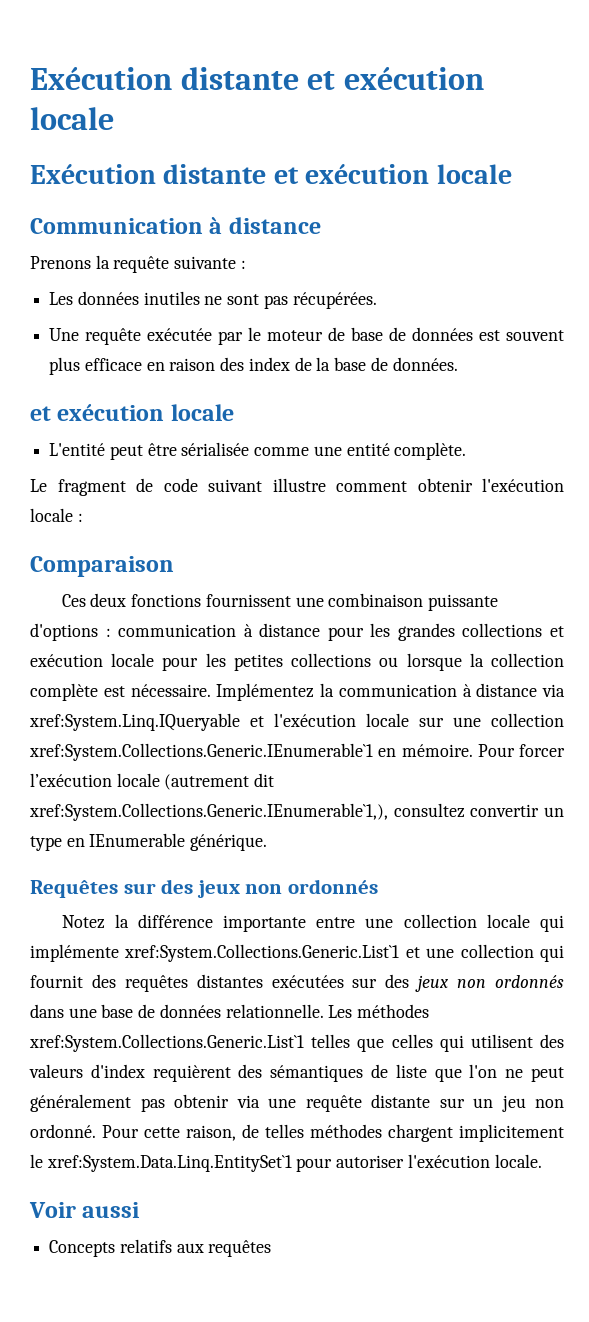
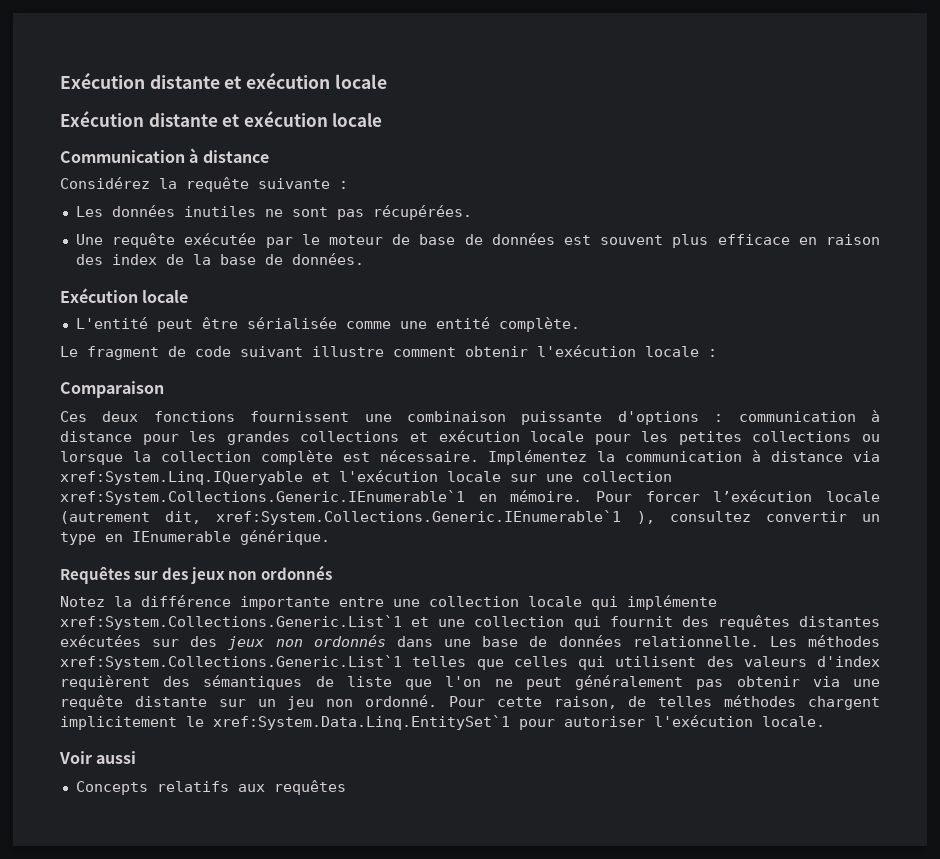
- Prenons la requête suivante :
+ Considérez la requête suivante :
  Une requête exécutée par le moteur de base de données est souvent plus efficace en raison des index de la base de données.
- et exécution locale
+ Exécution locale
- Pour forcer l’exécution locale (autrement dit xref:System.Collections.Generic.IEnumerable`1,), consultez convertir un type en IEnumerable générique.
+ Pour forcer l’exécution locale (autrement dit, xref:System.Collections.Generic.IEnumerable`1 ), consultez convertir un type en IEnumerable générique.

